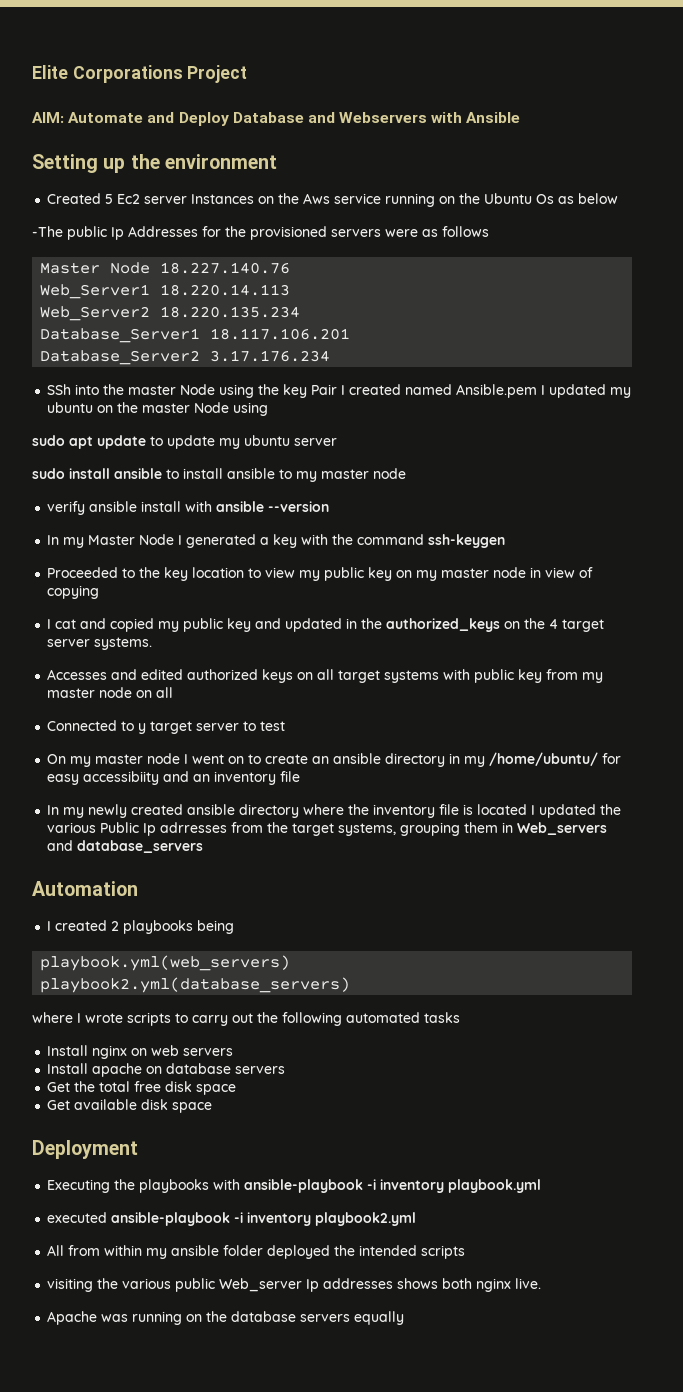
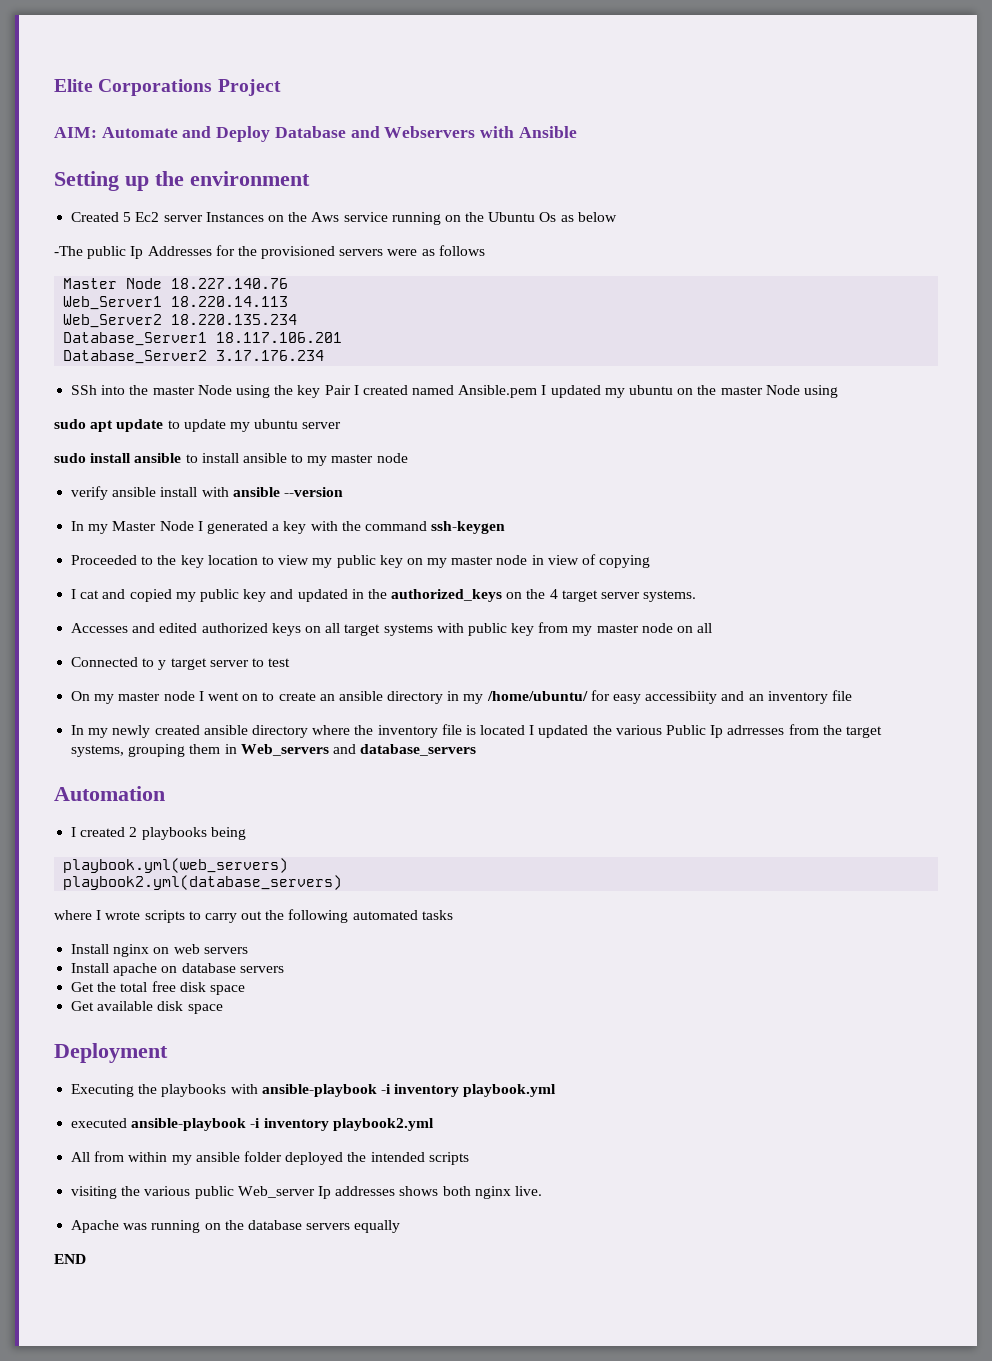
+ END

